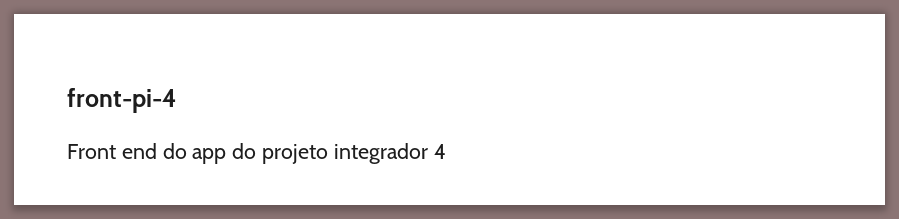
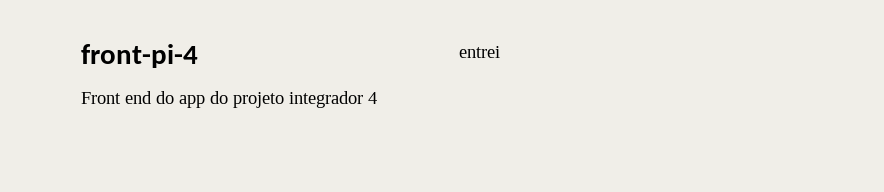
- Front end do app do projeto integrador 4
+ Front end do app do projeto integrador 4 entrei

